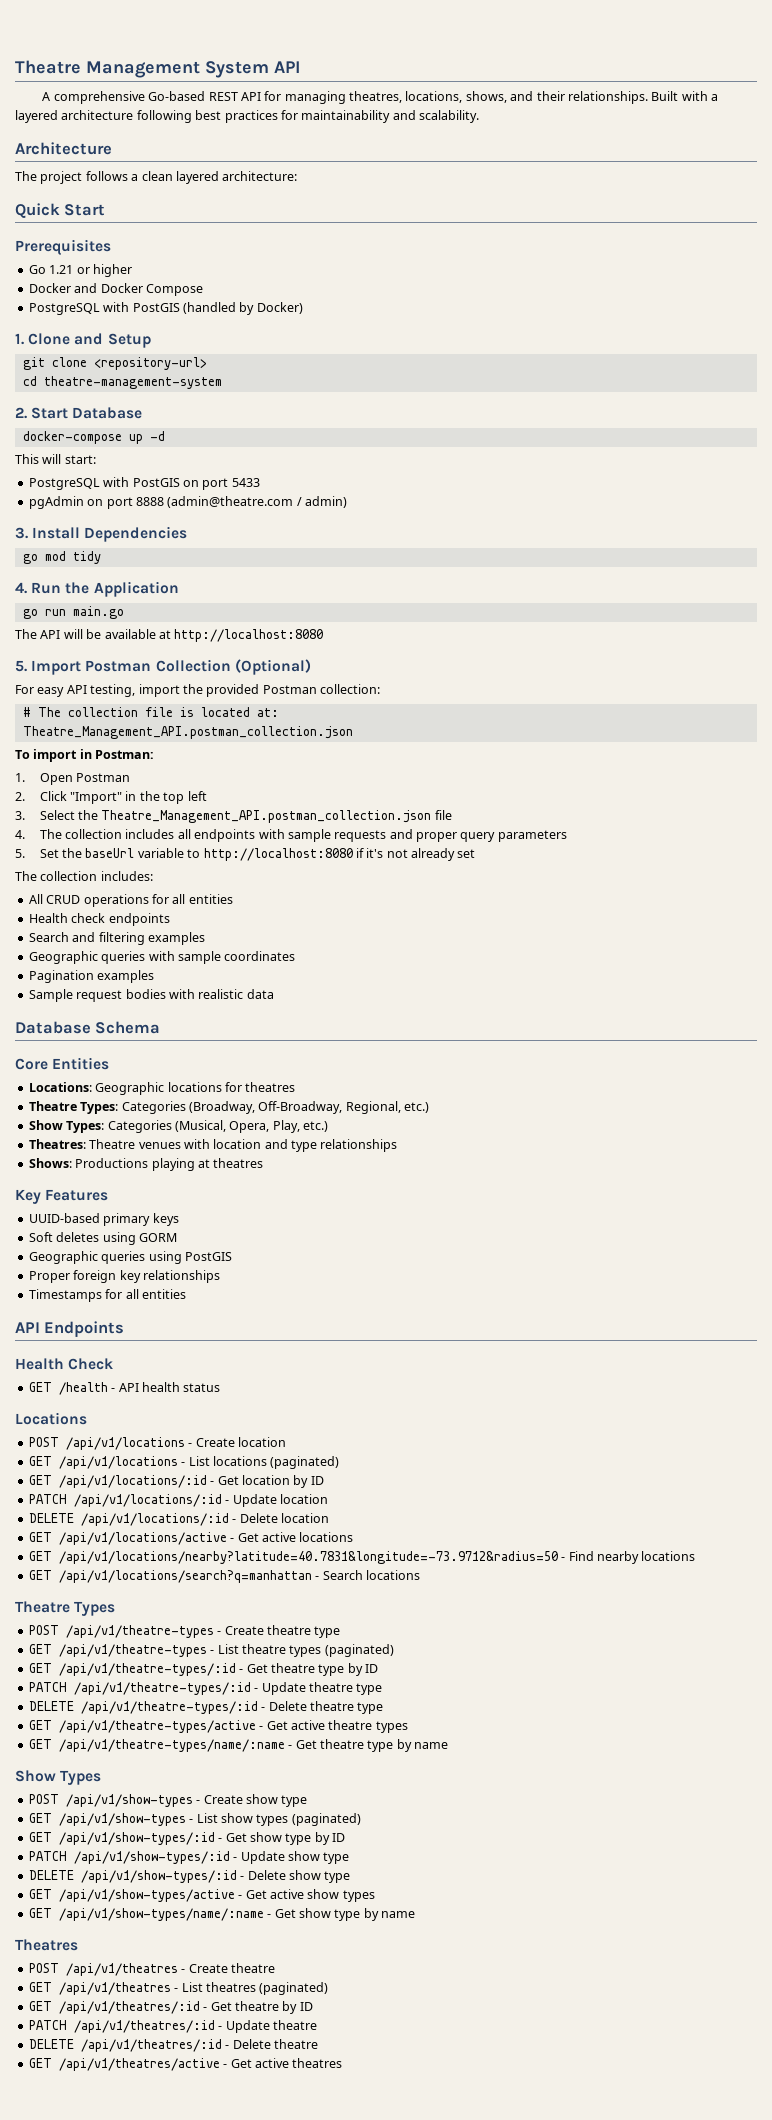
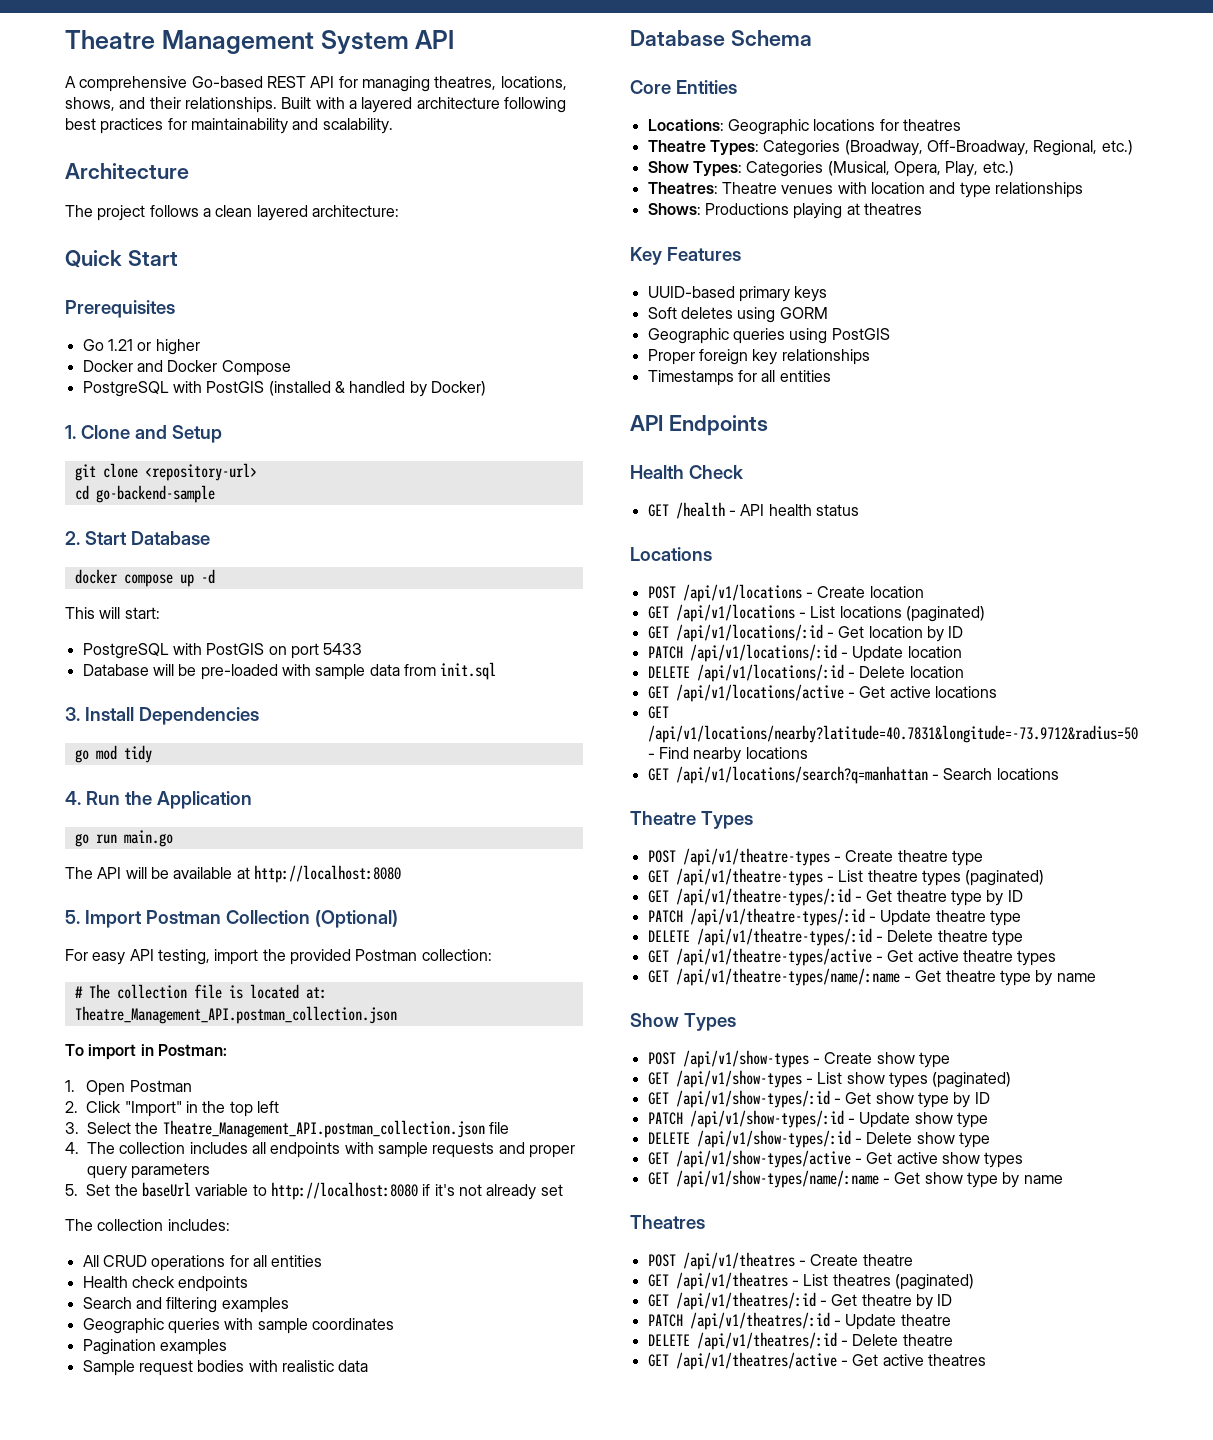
- PostgreSQL with PostGIS (handled by Docker)
+ PostgreSQL with PostGIS (installed & handled by Docker)
- cd theatre-management-system
+ cd go-backend-sample
- docker-compose up -d
+ docker compose up -d
- pgAdmin on port 8888 (admin@theatre.com / admin)
+ Database will be pre-loaded with sample data from init.sql

